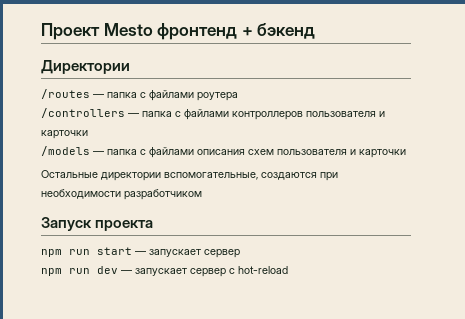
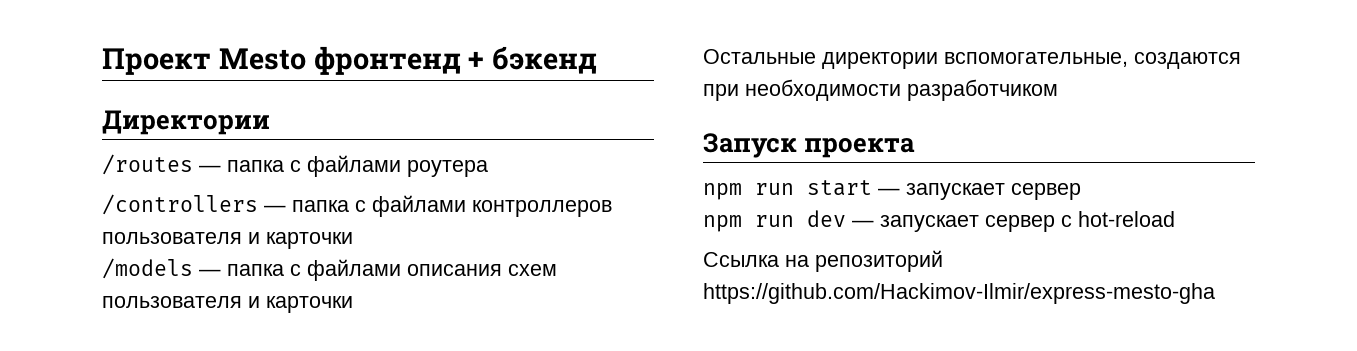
+ Ссылка на репозиторий https://github.com/Hackimov-Ilmir/express-mesto-gha

